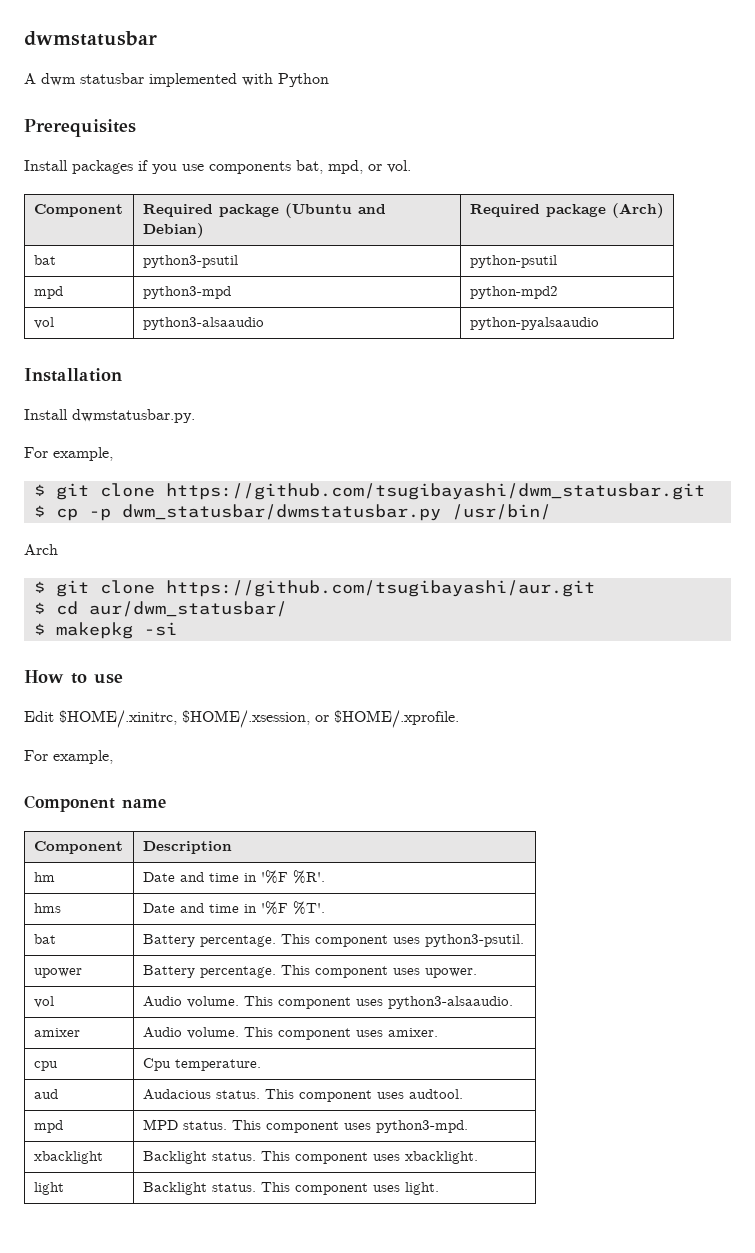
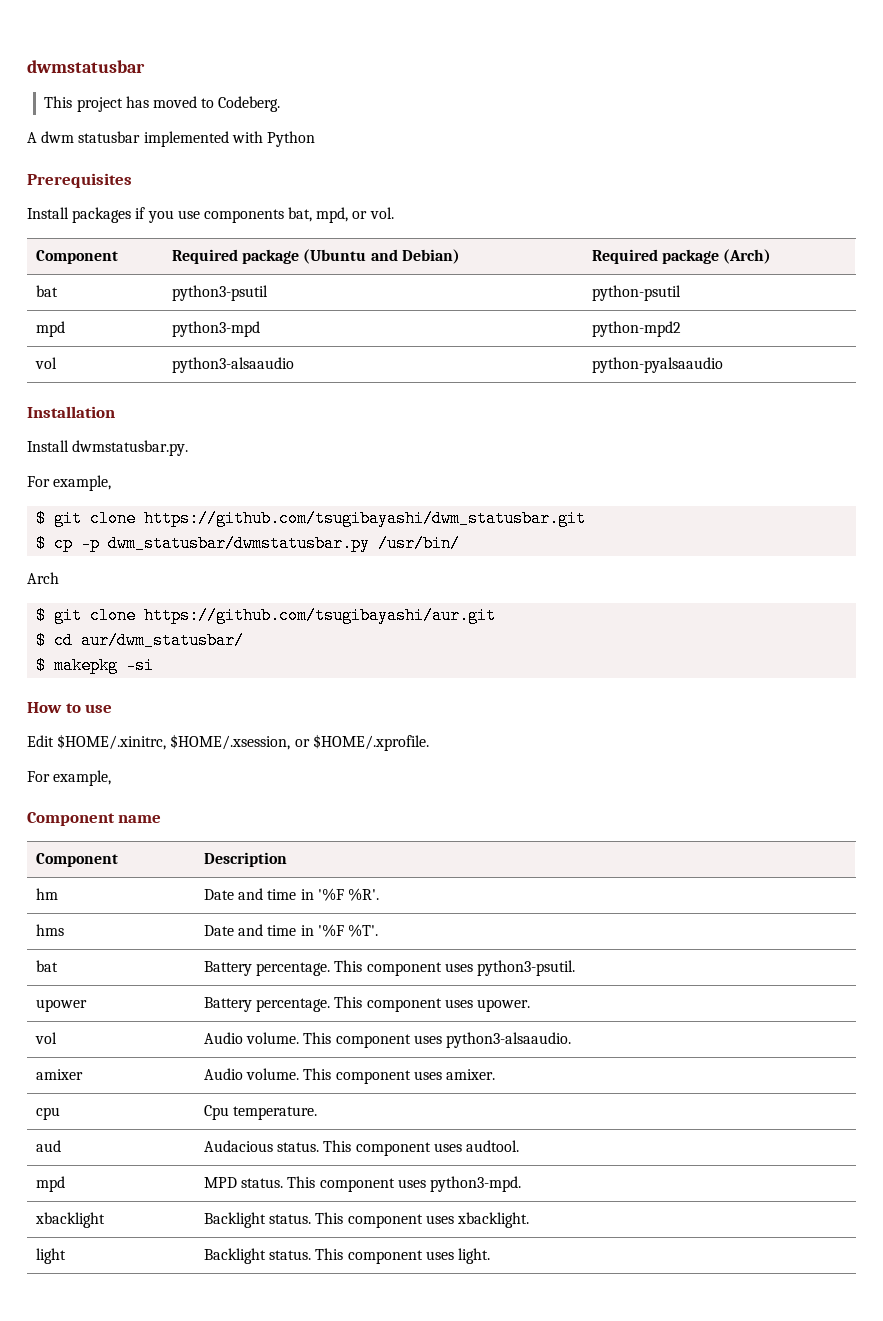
+ This project has moved to Codeberg.

